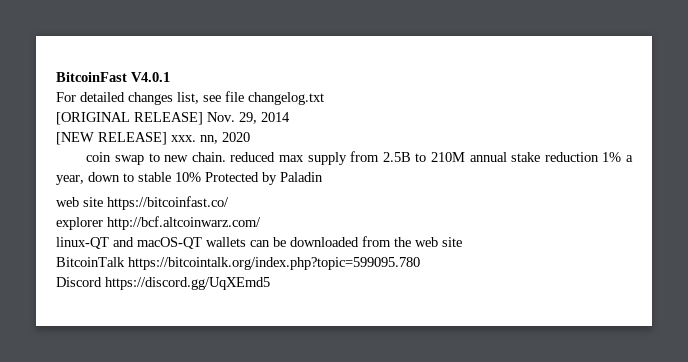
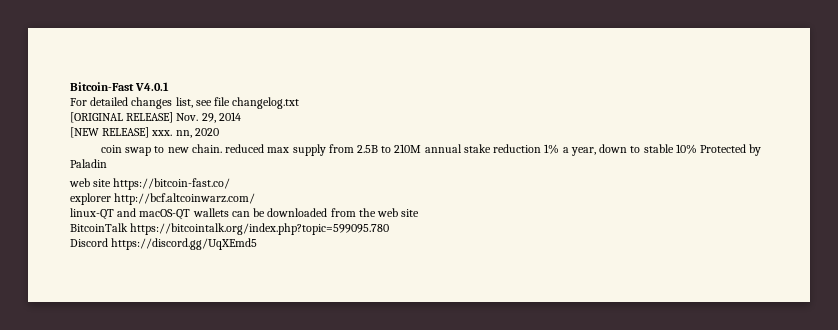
- BitcoinFast V4.0.1
+ Bitcoin-Fast V4.0.1
- web site https://bitcoinfast.co/
+ web site https://bitcoin-fast.co/

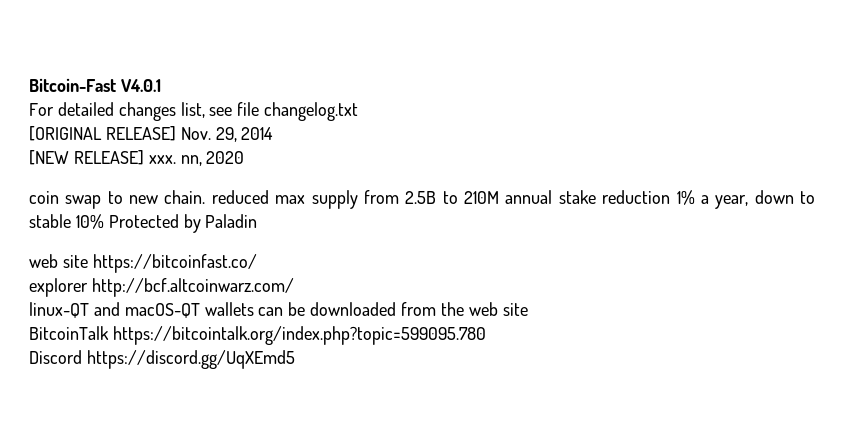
- web site https://bitcoin-fast.co/
+ web site https://bitcoinfast.co/

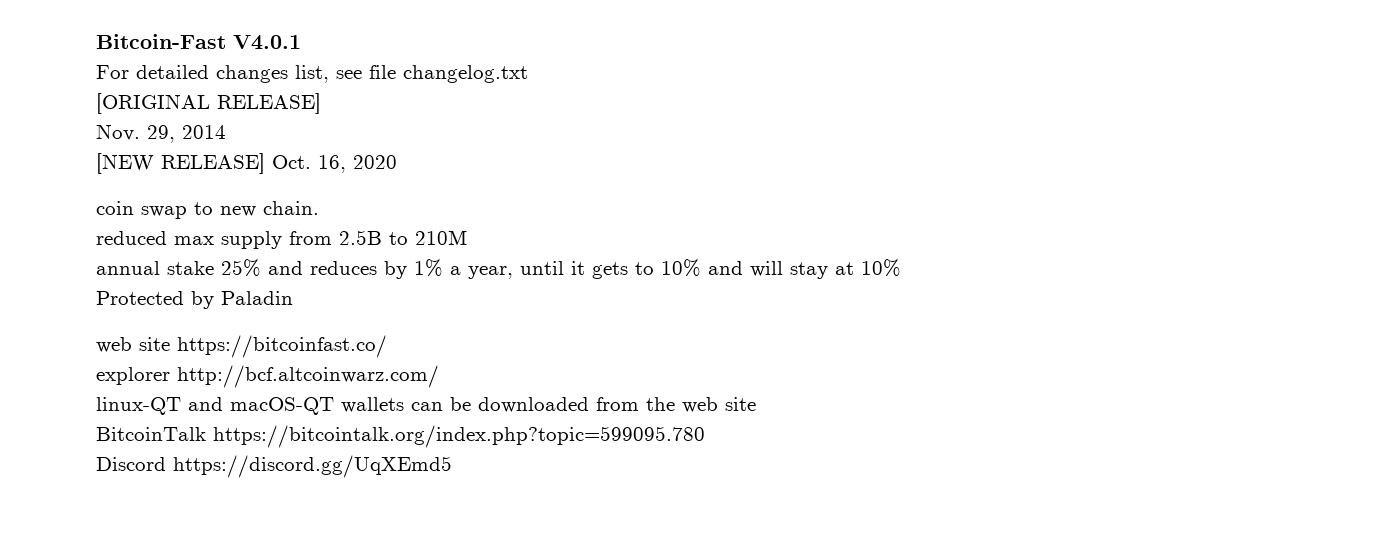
- [ORIGINAL RELEASE] Nov. 29, 2014
+ [ORIGINAL RELEASE]
+ Nov. 29, 2014
- [NEW RELEASE] xxx. nn, 2020
+ [NEW RELEASE] Oct. 16, 2020
- coin swap to new chain. reduced max supply from 2.5B to 210M annual stake reduction 1% a year, down to stable 10% Protected by Paladin
+ coin swap to new chain.
+ reduced max supply from 2.5B to 210M
+ annual stake 25% and reduces by 1% a year, until it gets to 10% and will stay at 10%
+ Protected by Paladin

